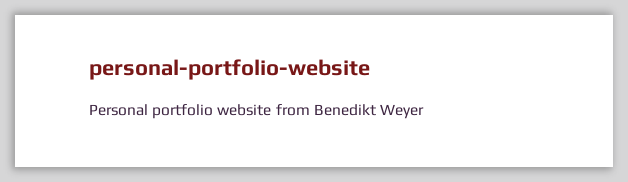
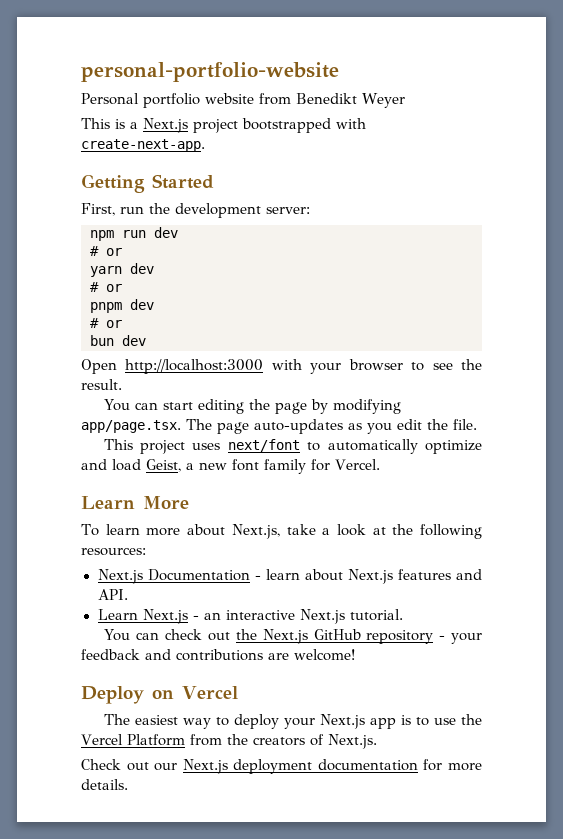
+ This is a Next.js project bootstrapped with create-next-app.
+ Getting Started
+ First, run the development server:
+ npm run dev
+ # or
+ yarn dev
+ # or
+ pnpm dev
+ # or
+ bun dev
+ Open http://localhost:3000 with your browser to see the result.
+ You can start editing the page by modifying app/page.tsx. The page auto-updates as you edit the file.
+ This project uses next/font to automatically optimize and load Geist, a new font family for Vercel.
+ Learn More
+ To learn more about Next.js, take a look at the following resources:
+ Next.js Documentation - learn about Next.js features and API.
+ Learn Next.js - an interactive Next.js tutorial.
+ You can check out the Next.js GitHub repository - your feedback and contributions are welcome!
+ Deploy on Vercel
+ The easiest way to deploy your Next.js app is to use the Vercel Platform from the creators of Next.js.
+ Check out our Next.js deployment documentation for more details.

